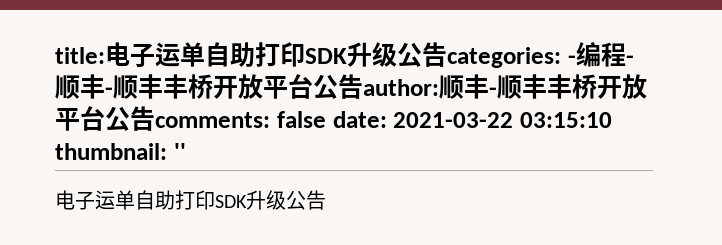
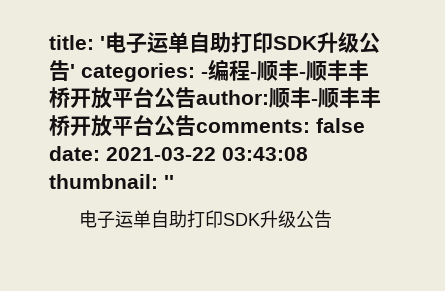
- title:电子运单自助打印SDK升级公告categories: -编程-顺丰-顺丰丰桥开放平台公告author:顺丰-顺丰丰桥开放平台公告comments: false date: 2021-03-22 03:15:10 thumbnail: ''
+ title: '电子运单自助打印SDK升级公告' categories: -编程-顺丰-顺丰丰桥开放平台公告author:顺丰-顺丰丰桥开放平台公告comments: false date: 2021-03-22 03:43:08 thumbnail: ''

